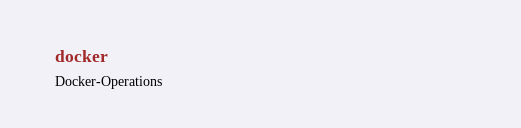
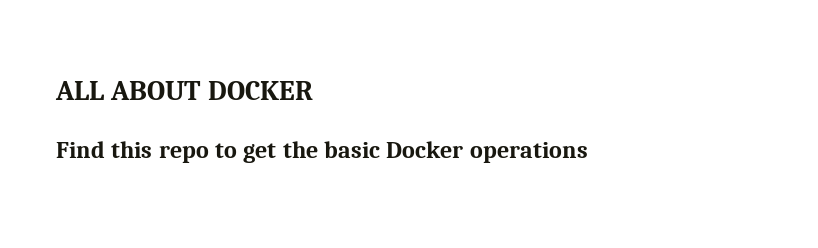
- docker
- Docker-Operations
+ ALL ABOUT DOCKER
+ Find this repo to get the basic Docker operations

